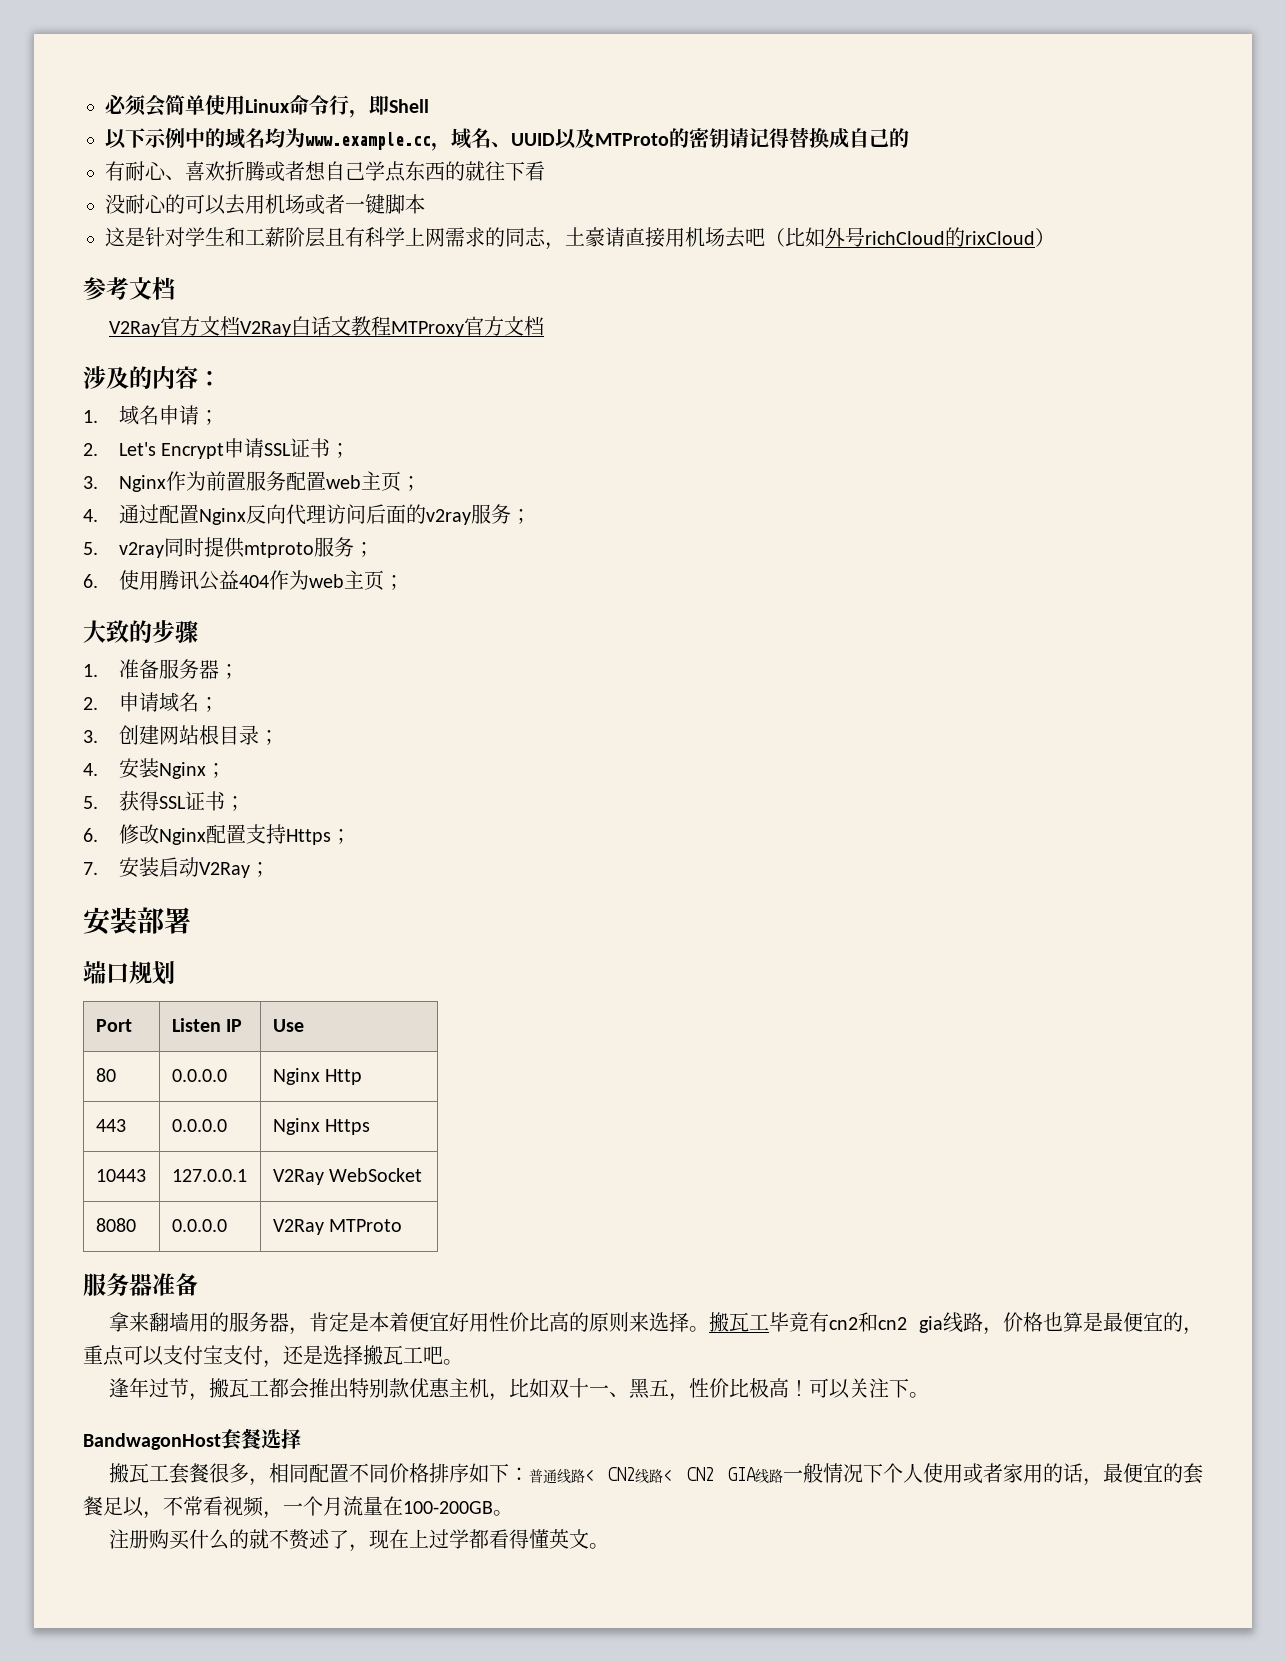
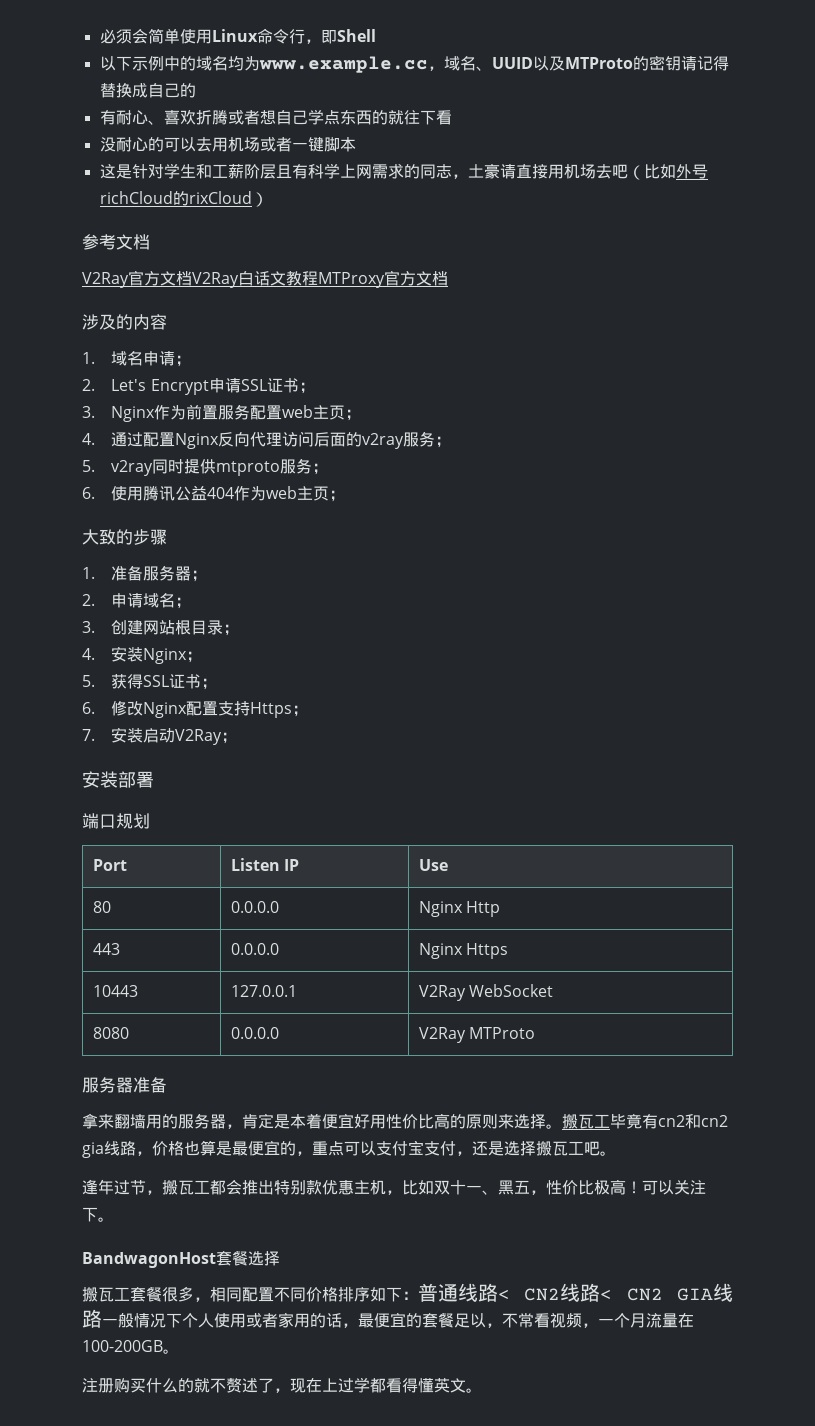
- 涉及的内容：
+ 涉及的内容

